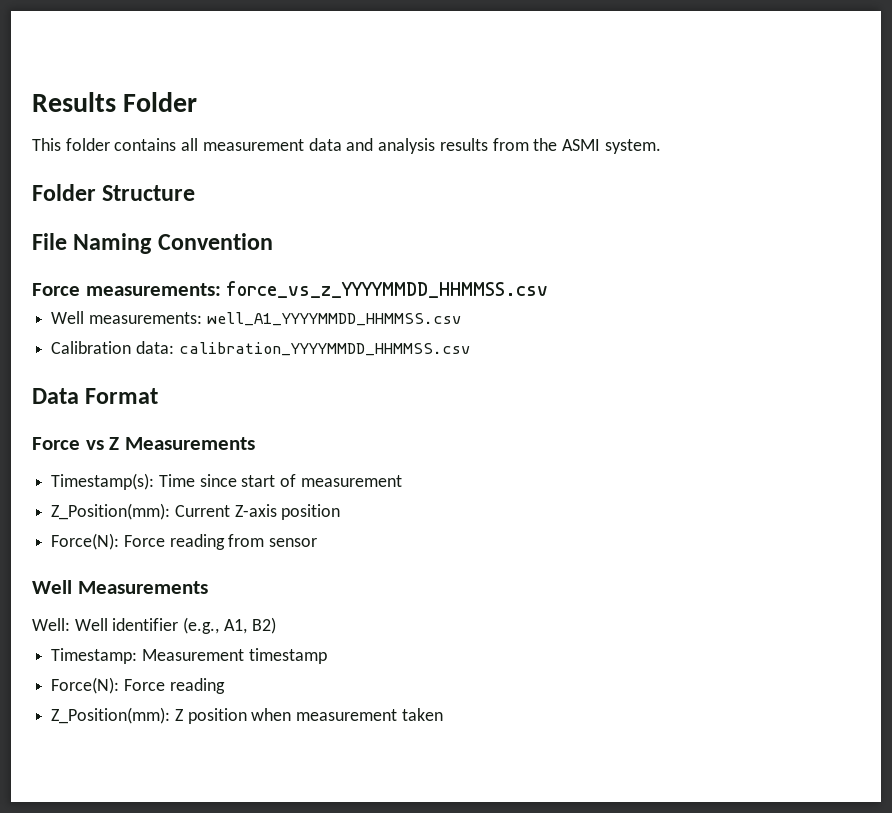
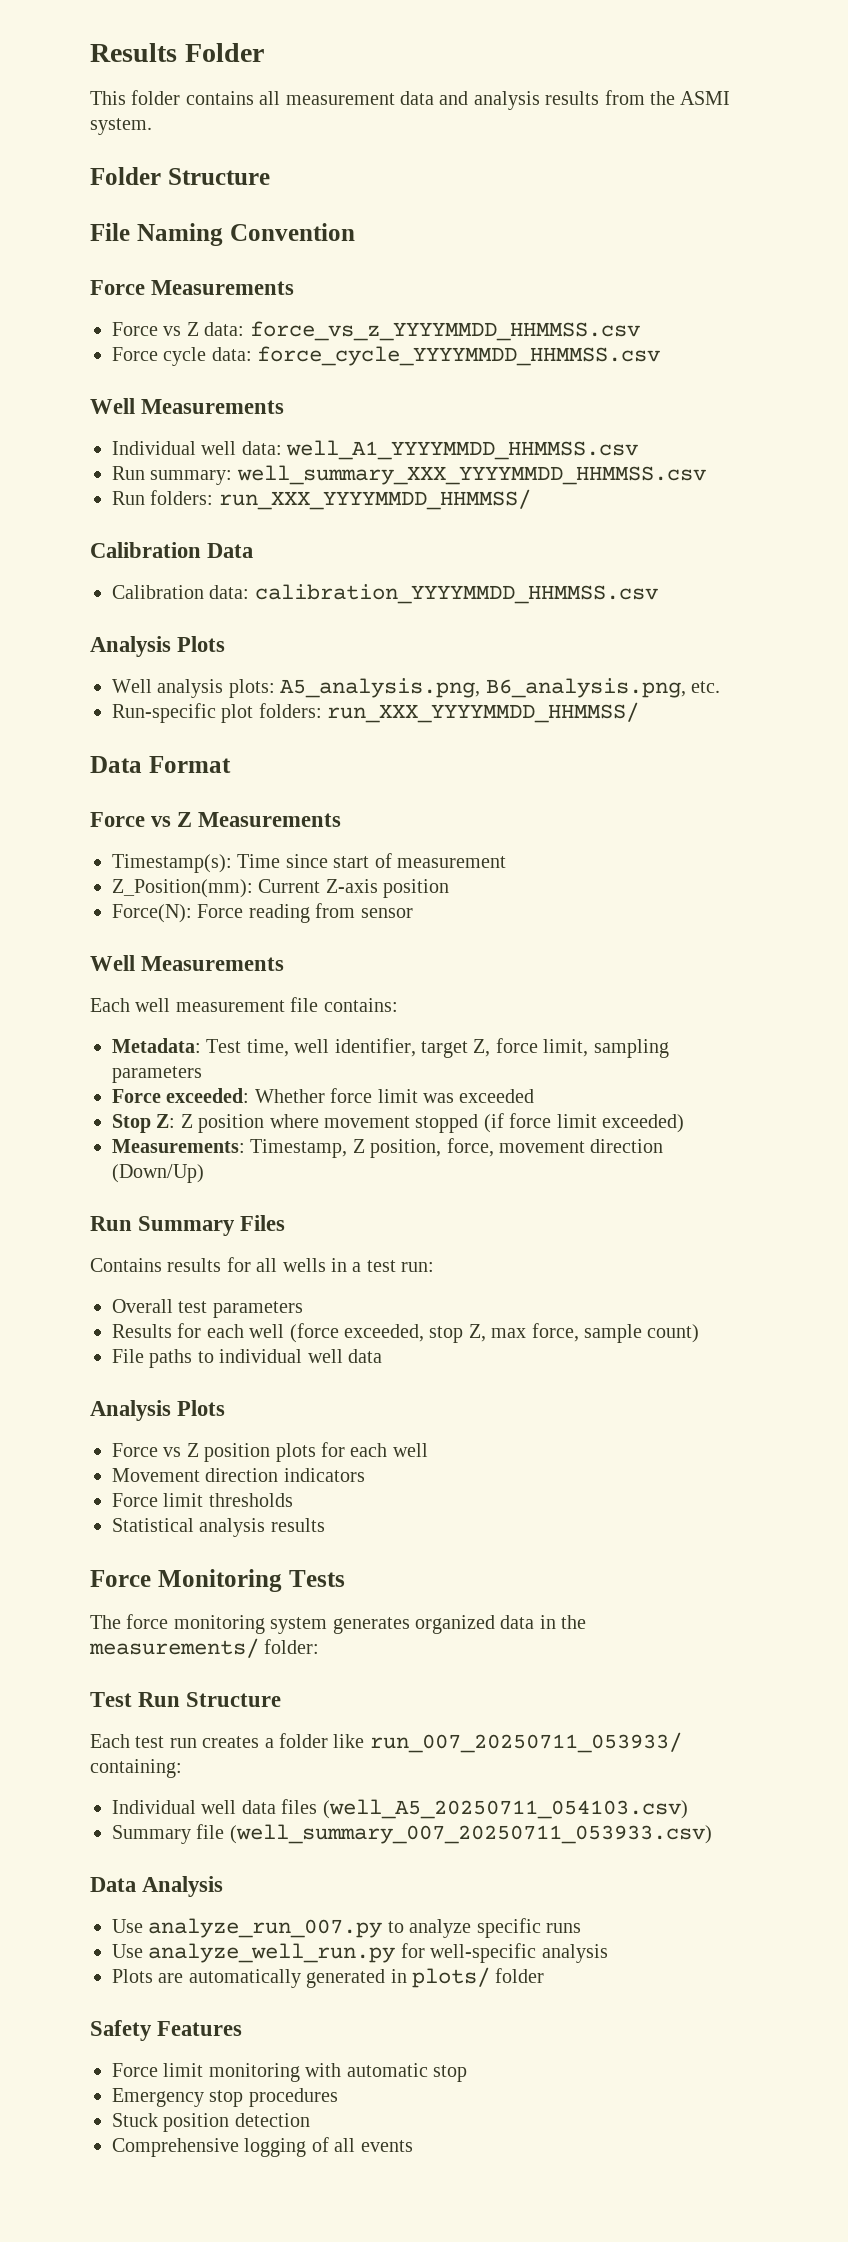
- Force measurements: force_vs_z_YYYYMMDD_HHMMSS.csv
- Well measurements: well_A1_YYYYMMDD_HHMMSS.csv
+ Force Measurements
+ Force vs Z data: force_vs_z_YYYYMMDD_HHMMSS.csv
+ Force cycle data: force_cycle_YYYYMMDD_HHMMSS.csv
+ Well Measurements
+ Individual well data: well_A1_YYYYMMDD_HHMMSS.csv
+ Run summary: well_summary_XXX_YYYYMMDD_HHMMSS.csv
+ Run folders: run_XXX_YYYYMMDD_HHMMSS/
+ Calibration Data
  Calibration data: calibration_YYYYMMDD_HHMMSS.csv
+ Analysis Plots
+ Well analysis plots: A5_analysis.png, B6_analysis.png, etc.
+ Run-specific plot folders: run_XXX_YYYYMMDD_HHMMSS/
- Well: Well identifier (e.g., A1, B2)
- Timestamp: Measurement timestamp
- Force(N): Force reading
- Z_Position(mm): Z position when measurement taken
+ Each well measurement file contains:
+ Metadata: Test time, well identifier, target Z, force limit, sampling parameters
+ Force exceeded: Whether force limit was exceeded
+ Stop Z: Z position where movement stopped (if force limit exceeded)
+ Measurements: Timestamp, Z position, force, movement direction (Down/Up)
+ Run Summary Files
+ Contains results for all wells in a test run:
+ Overall test parameters
+ Results for each well (force exceeded, stop Z, max force, sample count)
+ File paths to individual well data
+ Analysis Plots
+ Force vs Z position plots for each well
+ Movement direction indicators
+ Force limit thresholds
+ Statistical analysis results
+ Force Monitoring Tests
+ The force monitoring system generates organized data in the measurements/ folder:
+ Test Run Structure
+ Each test run creates a folder like run_007_20250711_053933/ containing:
+ Individual well data files (well_A5_20250711_054103.csv)
+ Summary file (well_summary_007_20250711_053933.csv)
+ Data Analysis
+ Use analyze_run_007.py to analyze specific runs
+ Use analyze_well_run.py for well-specific analysis
+ Plots are automatically generated in plots/ folder
+ Safety Features
+ Force limit monitoring with automatic stop
+ Emergency stop procedures
+ Stuck position detection
+ Comprehensive logging of all events

